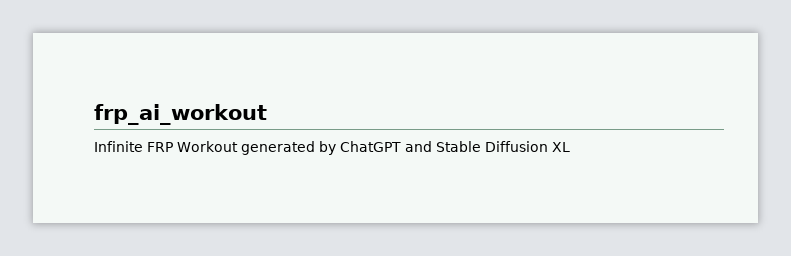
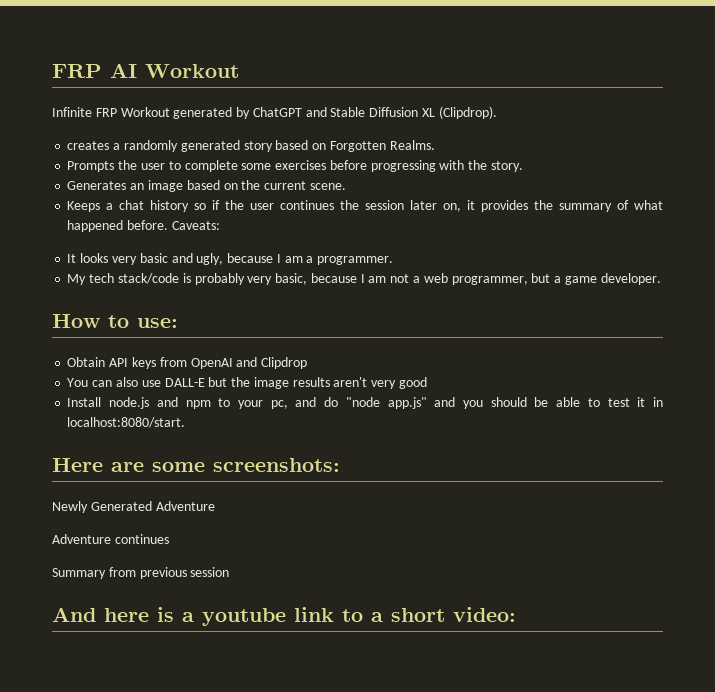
- frp_ai_workout
+ FRP AI Workout
- Infinite FRP Workout generated by ChatGPT and Stable Diffusion XL
+ Infinite FRP Workout generated by ChatGPT and Stable Diffusion XL (Clipdrop).
+ creates a randomly generated story based on Forgotten Realms.
+ Prompts the user to complete some exercises before progressing with the story.
+ Generates an image based on the current scene.
+ Keeps a chat history so if the user continues the session later on, it provides the summary of what happened before. Caveats:
+ It looks very basic and ugly, because I am a programmer.
+ My tech stack/code is probably very basic, because I am not a web programmer, but a game developer.
+ How to use:
+ Obtain API keys from OpenAI and Clipdrop
+ You can also use DALL-E but the image results aren't very good
+ Install node.js and npm to your pc, and do "node app.js" and you should be able to test it in localhost:8080/start.
+ Here are some screenshots:
+ Newly Generated Adventure
+ Adventure continues
+ Summary from previous session
+ And here is a youtube link to a short video:

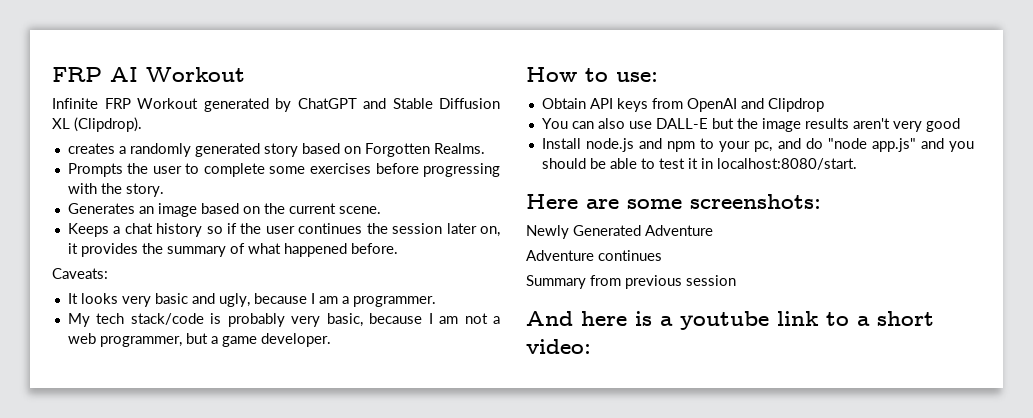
- Keeps a chat history so if the user continues the session later on, it provides the summary of what happened before. Caveats:
+ Keeps a chat history so if the user continues the session later on, it provides the summary of what happened before.
+ Caveats:

